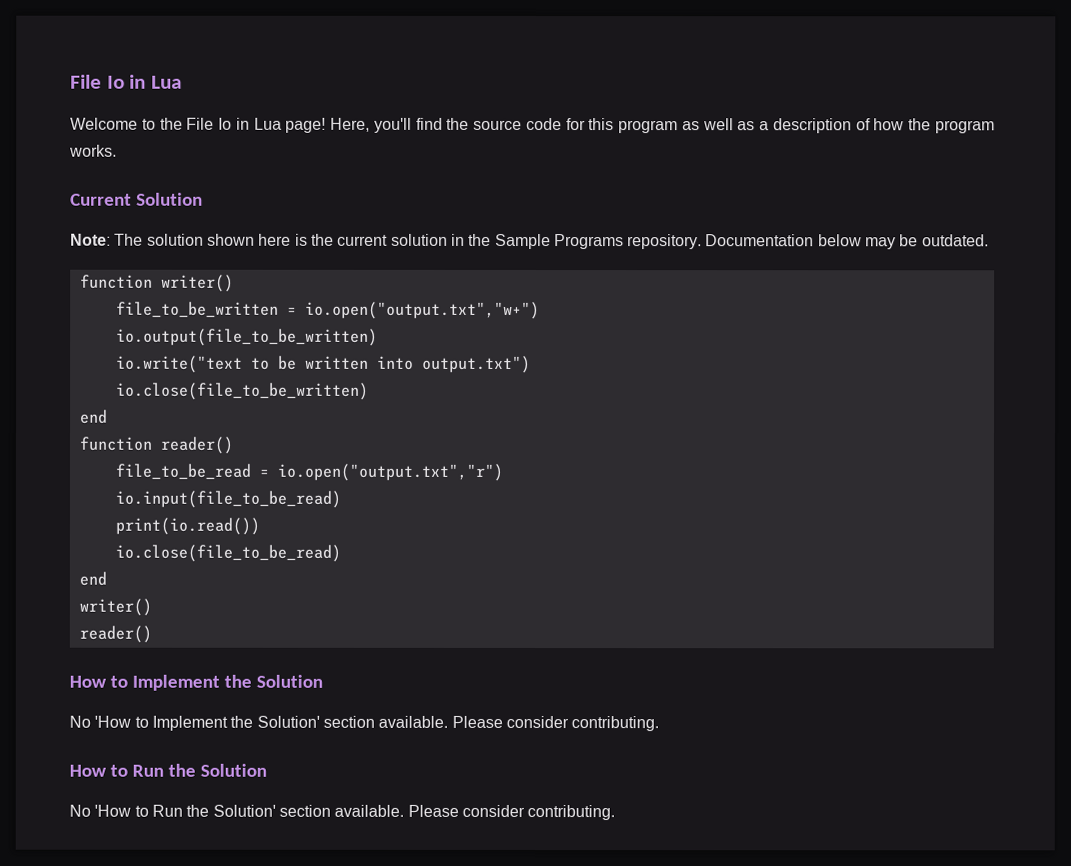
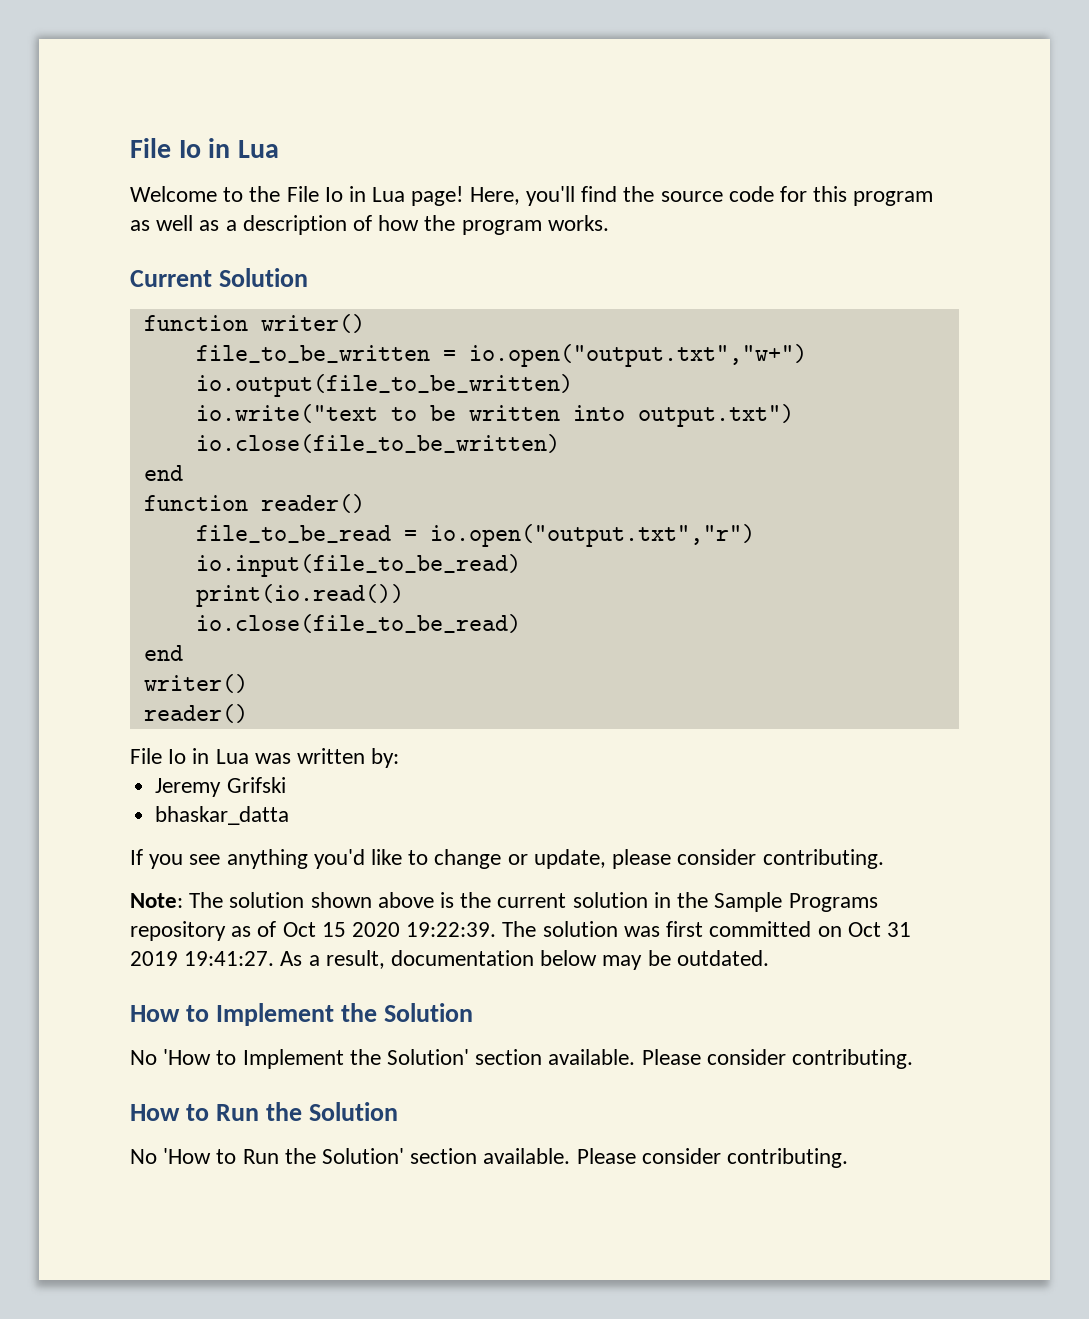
- Note: The solution shown here is the current solution in the Sample Programs repository. Documentation below may be outdated.
+ File Io in Lua was written by:
+ Jeremy Grifski
+ bhaskar_datta
+ If you see anything you'd like to change or update, please consider contributing.
+ Note: The solution shown above is the current solution in the Sample Programs repository as of Oct 15 2020 19:22:39. The solution was first committed on Oct 31 2019 19:41:27. As a result, documentation below may be outdated.

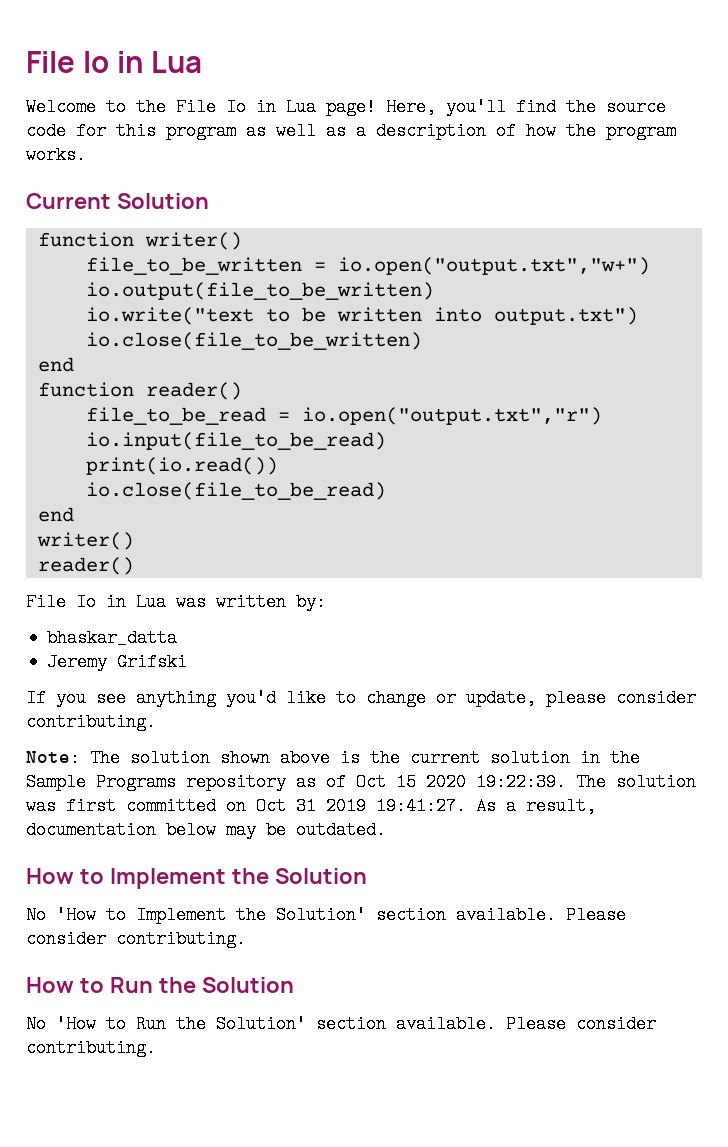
+ bhaskar_datta
- bhaskar_datta

